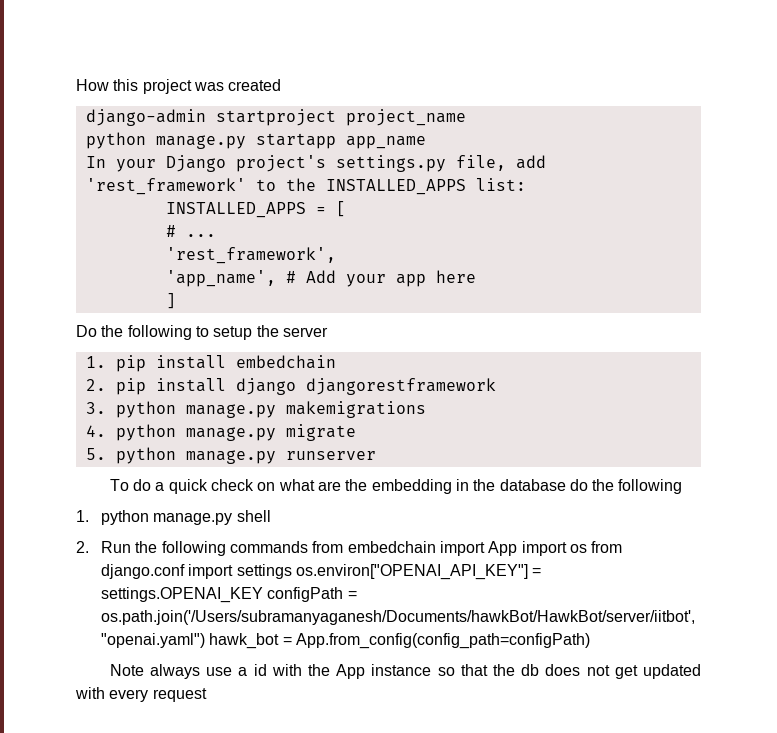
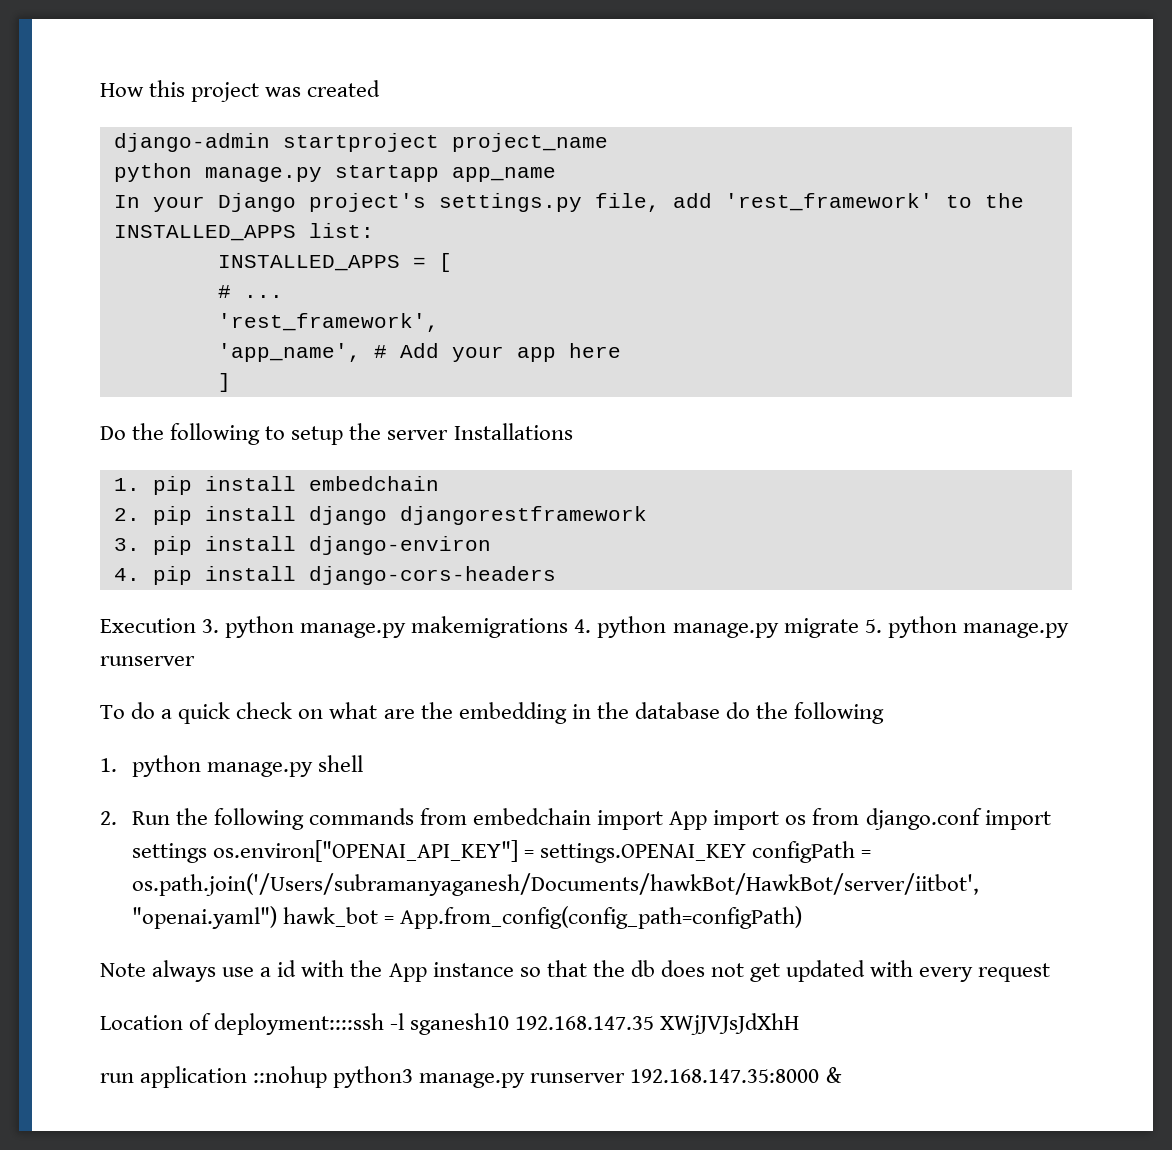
- Do the following to setup the server
+ Do the following to setup the server Installations
- 3. python manage.py makemigrations
- 4. python manage.py migrate
- 5. python manage.py runserver
+ 3. pip install django-environ
+ 4. pip install django-cors-headers
+ Execution 3. python manage.py makemigrations 4. python manage.py migrate 5. python manage.py runserver
+ Location of deployment::::ssh -l sganesh10 192.168.147.35 XWjJVJsJdXhH
+ run application ::nohup python3 manage.py runserver 192.168.147.35:8000 &

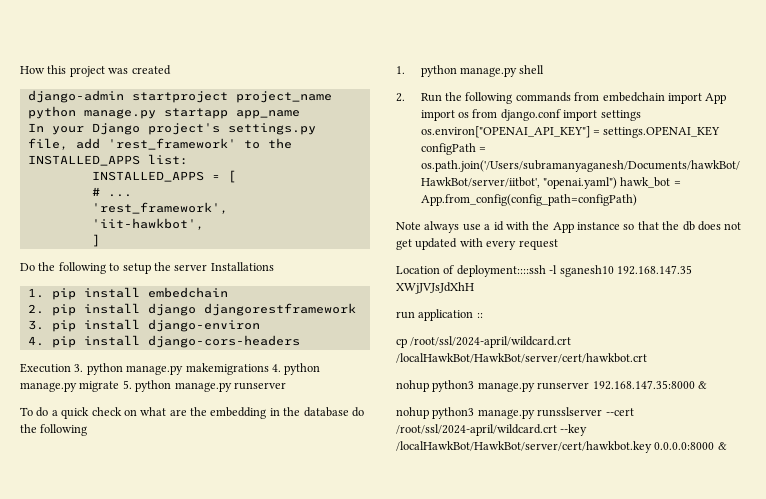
- 'app_name', # Add your app here
+ 'iit-hawkbot',
- run application ::nohup python3 manage.py runserver 192.168.147.35:8000 &
+ run application ::
+ cp /root/ssl/2024-april/wildcard.crt /localHawkBot/HawkBot/server/cert/hawkbot.crt
+ nohup python3 manage.py runserver 192.168.147.35:8000 &
+ nohup python3 manage.py runsslserver --cert /root/ssl/2024-april/wildcard.crt --key /localHawkBot/HawkBot/server/cert/hawkbot.key 0.0.0.0:8000 &

